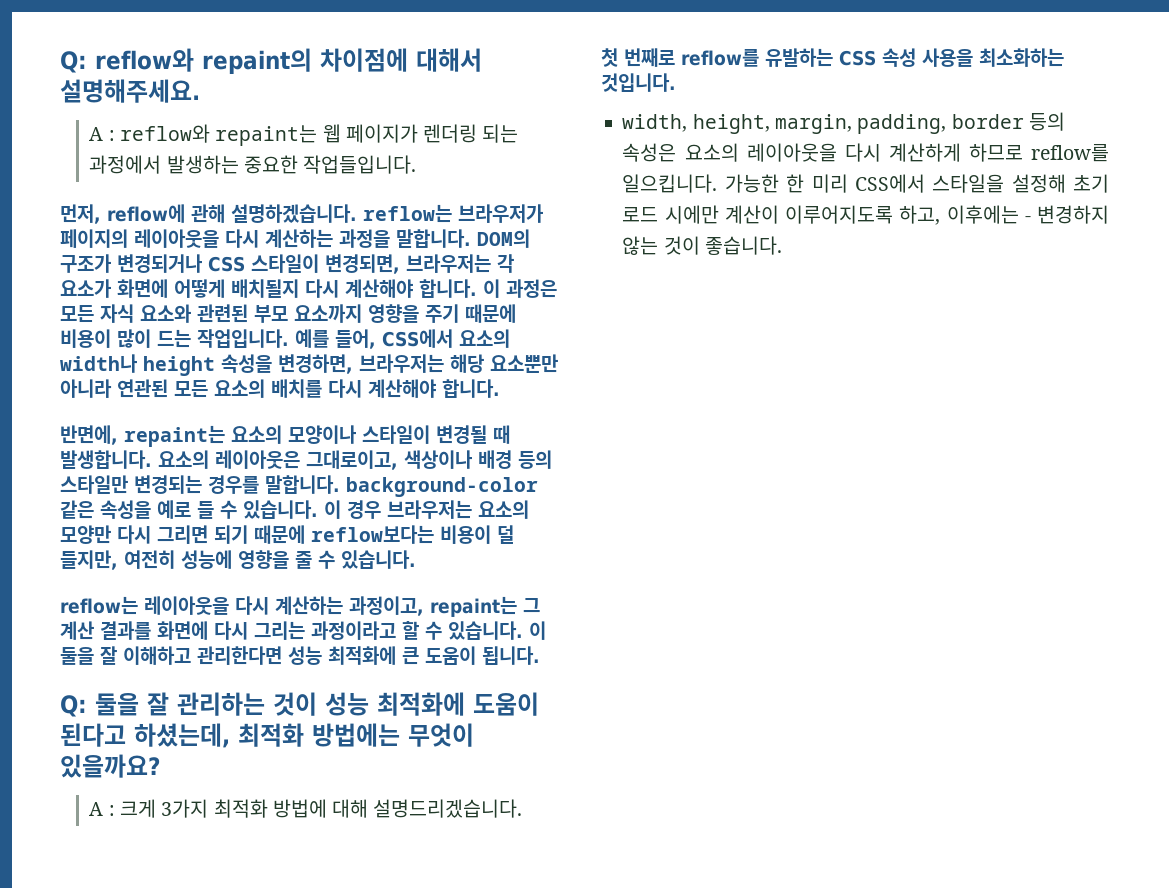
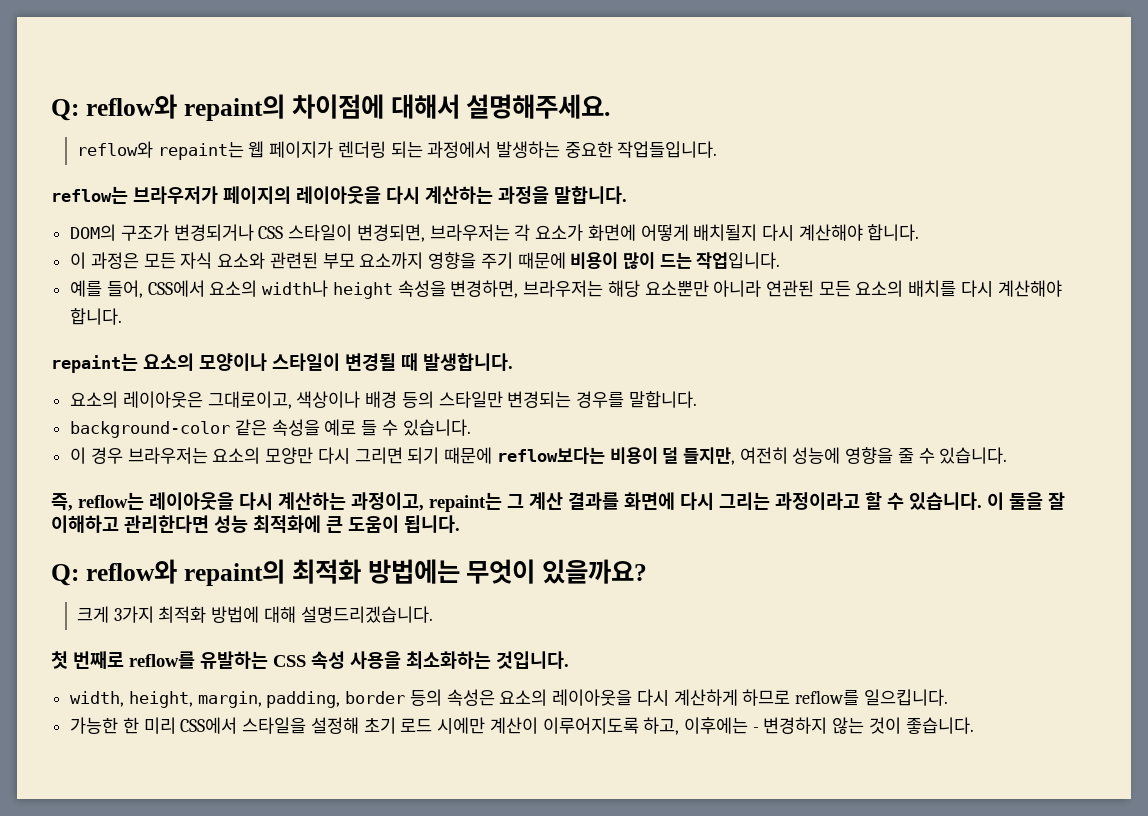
- A : reflow와 repaint는 웹 페이지가 렌더링 되는 과정에서 발생하는 중요한 작업들입니다.
+ reflow와 repaint는 웹 페이지가 렌더링 되는 과정에서 발생하는 중요한 작업들입니다.
- 먼저, reflow에 관해 설명하겠습니다. reflow는 브라우저가 페이지의 레이아웃을 다시 계산하는 과정을 말합니다. DOM의 구조가 변경되거나 CSS 스타일이 변경되면, 브라우저는 각 요소가 화면에 어떻게 배치될지 다시 계산해야 합니다. 이 과정은 모든 자식 요소와 관련된 부모 요소까지 영향을 주기 때문에 비용이 많이 드는 작업입니다. 예를 들어, CSS에서 요소의 width나 height 속성을 변경하면, 브라우저는 해당 요소뿐만 아니라 연관된 모든 요소의 배치를 다시 계산해야 합니다.
+ reflow는 브라우저가 페이지의 레이아웃을 다시 계산하는 과정을 말합니다.
+ DOM의 구조가 변경되거나 CSS 스타일이 변경되면, 브라우저는 각 요소가 화면에 어떻게 배치될지 다시 계산해야 합니다.
+ 이 과정은 모든 자식 요소와 관련된 부모 요소까지 영향을 주기 때문에 비용이 많이 드는 작업입니다.
+ 예를 들어, CSS에서 요소의 width나 height 속성을 변경하면, 브라우저는 해당 요소뿐만 아니라 연관된 모든 요소의 배치를 다시 계산해야 합니다.
- 반면에, repaint는 요소의 모양이나 스타일이 변경될 때 발생합니다. 요소의 레이아웃은 그대로이고, 색상이나 배경 등의 스타일만 변경되는 경우를 말합니다. background-color 같은 속성을 예로 들 수 있습니다. 이 경우 브라우저는 요소의 모양만 다시 그리면 되기 때문에 reflow보다는 비용이 덜 들지만, 여전히 성능에 영향을 줄 수 있습니다.
+ repaint는 요소의 모양이나 스타일이 변경될 때 발생합니다.
+ 요소의 레이아웃은 그대로이고, 색상이나 배경 등의 스타일만 변경되는 경우를 말합니다.
+ background-color 같은 속성을 예로 들 수 있습니다.
+ 이 경우 브라우저는 요소의 모양만 다시 그리면 되기 때문에 reflow보다는 비용이 덜 들지만, 여전히 성능에 영향을 줄 수 있습니다.
- reflow는 레이아웃을 다시 계산하는 과정이고, repaint는 그 계산 결과를 화면에 다시 그리는 과정이라고 할 수 있습니다.
+ 즉, reflow는 레이아웃을 다시 계산하는 과정이고, repaint는 그 계산 결과를 화면에 다시 그리는 과정이라고 할 수 있습니다.
- Q: 둘을 잘 관리하는 것이 성능 최적화에 도움이 된다고 하셨는데, 최적화 방법에는 무엇이 있을까요?
+ Q: reflow와 repaint의 최적화 방법에는 무엇이 있을까요?
- A : 크게 3가지 최적화 방법에 대해 설명드리겠습니다.
+ 크게 3가지 최적화 방법에 대해 설명드리겠습니다.
- width, height, margin, padding, border 등의 속성은 요소의 레이아웃을 다시 계산하게 하므로 reflow를 일으킵니다. 가능한 한 미리 CSS에서 스타일을 설정해 초기 로드 시에만 계산이 이루어지도록 하고, 이후에는 - 변경하지 않는 것이 좋습니다.
+ width, height, margin, padding, border 등의 속성은 요소의 레이아웃을 다시 계산하게 하므로 reflow를 일으킵니다.
+ 가능한 한 미리 CSS에서 스타일을 설정해 초기 로드 시에만 계산이 이루어지도록 하고, 이후에는 - 변경하지 않는 것이 좋습니다.

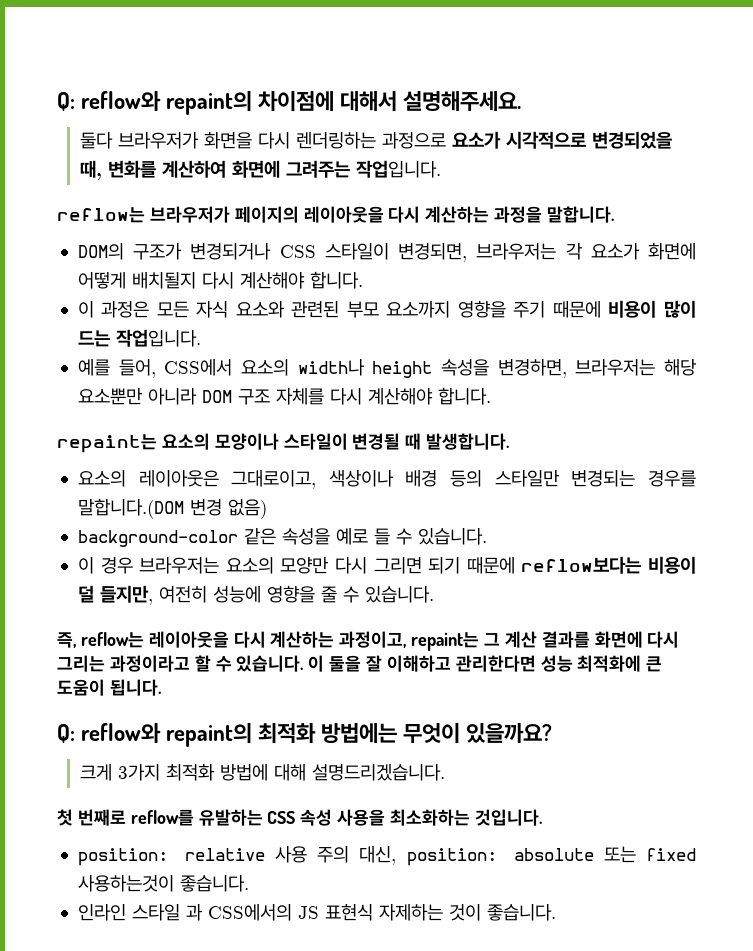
- reflow와 repaint는 웹 페이지가 렌더링 되는 과정에서 발생하는 중요한 작업들입니다.
+ 둘다 브라우저가 화면을 다시 렌더링하는 과정으로 요소가 시각적으로 변경되었을 때, 변화를 계산하여 화면에 그려주는 작업입니다.
- 예를 들어, CSS에서 요소의 width나 height 속성을 변경하면, 브라우저는 해당 요소뿐만 아니라 연관된 모든 요소의 배치를 다시 계산해야 합니다.
+ 예를 들어, CSS에서 요소의 width나 height 속성을 변경하면, 브라우저는 해당 요소뿐만 아니라 DOM 구조 자체를 다시 계산해야 합니다.
- 요소의 레이아웃은 그대로이고, 색상이나 배경 등의 스타일만 변경되는 경우를 말합니다.
+ 요소의 레이아웃은 그대로이고, 색상이나 배경 등의 스타일만 변경되는 경우를 말합니다.(DOM 변경 없음)
- width, height, margin, padding, border 등의 속성은 요소의 레이아웃을 다시 계산하게 하므로 reflow를 일으킵니다.
- 가능한 한 미리 CSS에서 스타일을 설정해 초기 로드 시에만 계산이 이루어지도록 하고, 이후에는 - 변경하지 않는 것이 좋습니다.
+ position: relative 사용 주의 대신, position: absolute 또는 fixed 사용하는것이 좋습니다.
+ 인라인 스타일 과 CSS에서의 JS 표현식 자제하는 것이 좋습니다.

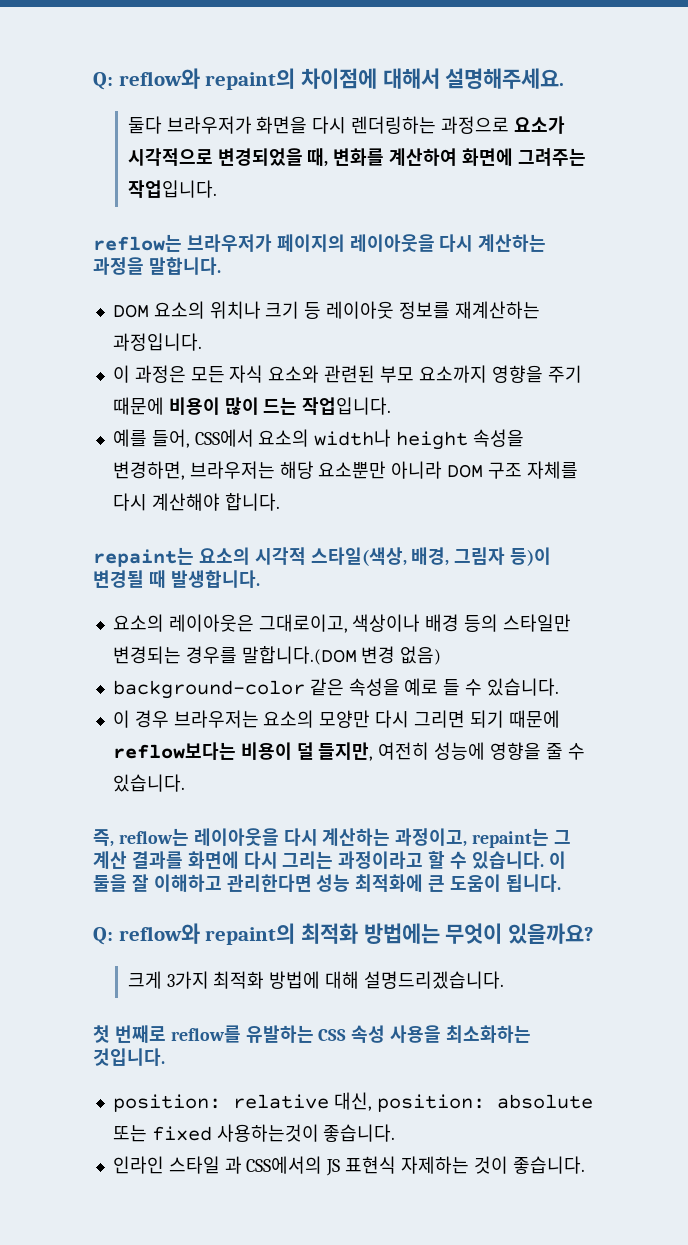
- DOM의 구조가 변경되거나 CSS 스타일이 변경되면, 브라우저는 각 요소가 화면에 어떻게 배치될지 다시 계산해야 합니다.
+ DOM 요소의 위치나 크기 등 레이아웃 정보를 재계산하는 과정입니다.
- repaint는 요소의 모양이나 스타일이 변경될 때 발생합니다.
+ repaint는 요소의 시각적 스타일(색상, 배경, 그림자 등)이 변경될 때 발생합니다.
- position: relative 사용 주의 대신, position: absolute 또는 fixed 사용하는것이 좋습니다.
+ position: relative 대신, position: absolute 또는 fixed 사용하는것이 좋습니다.

